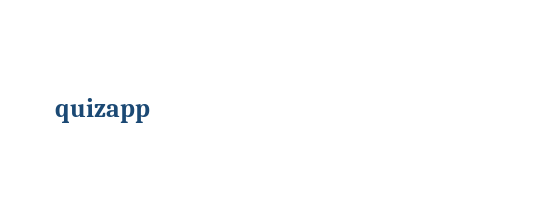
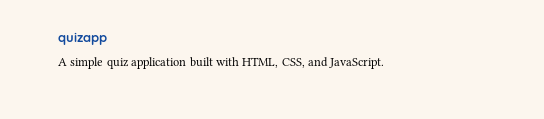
+ A simple quiz application built with HTML, CSS, and JavaScript.

